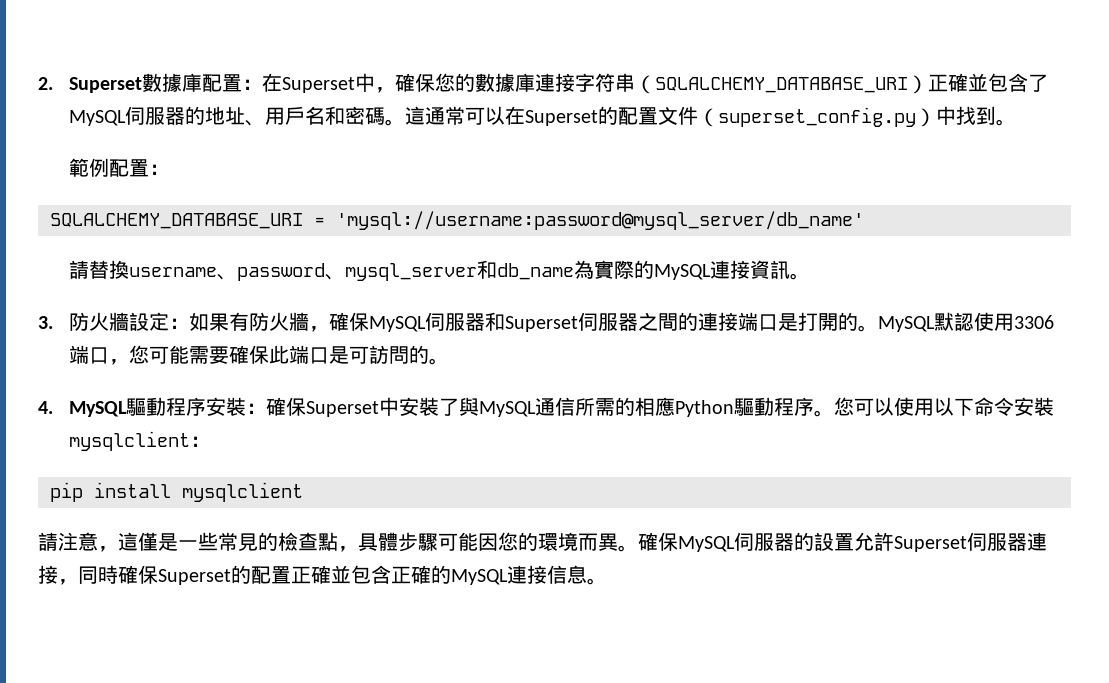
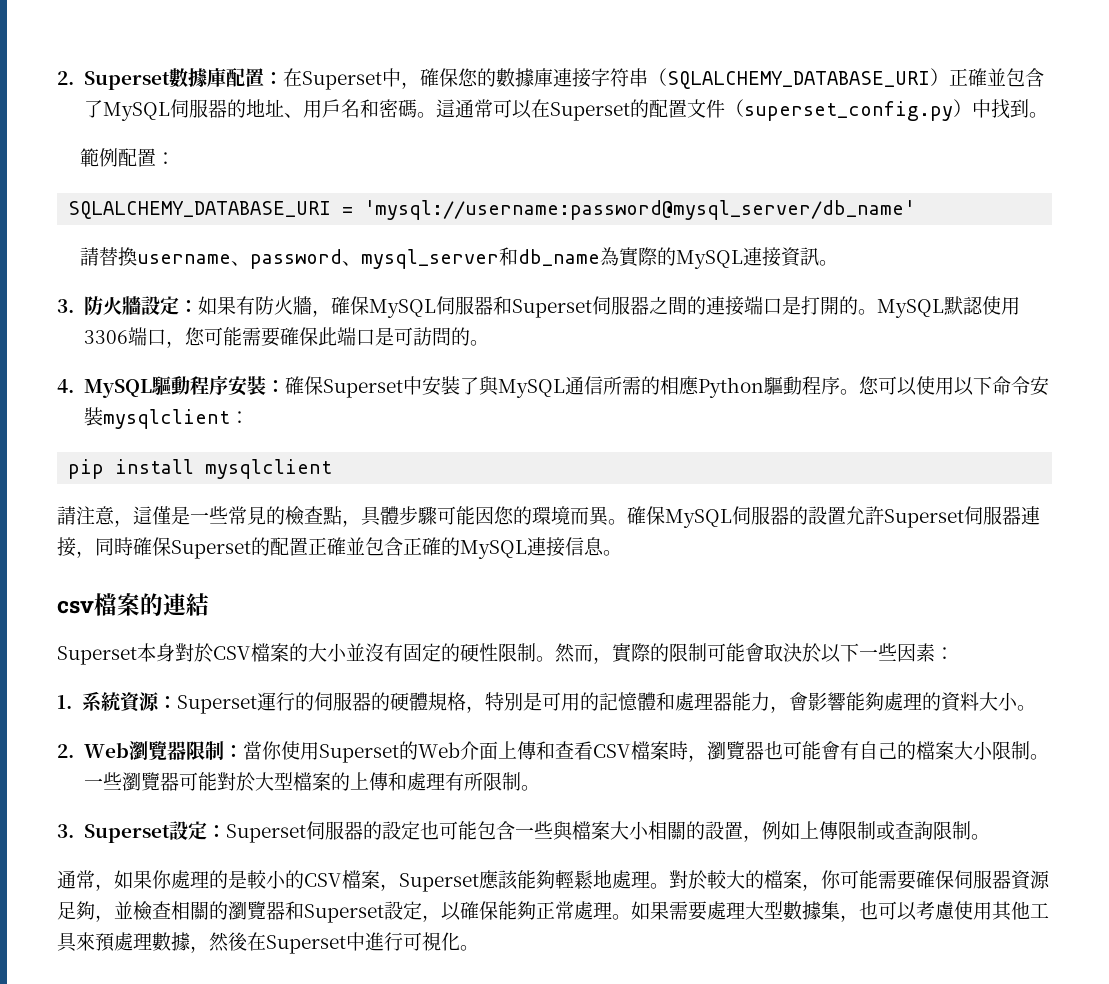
+ csv檔案的連結
+ Superset本身對於CSV檔案的大小並沒有固定的硬性限制。然而，實際的限制可能會取決於以下一些因素：
+ 1.系統資源：Superset運行的伺服器的硬體規格，特別是可用的記憶體和處理器能力，會影響能夠處理的資料大小。
+ 2. Web瀏覽器限制：當你使用Superset的Web介面上傳和查看CSV檔案時，瀏覽器也可能會有自己的檔案大小限制。一些瀏覽器可能對於大型檔案的上傳和處理有所限制。
+ 3. Superset設定：Superset伺服器的設定也可能包含一些與檔案大小相關的設置，例如上傳限制或查詢限制。
+ 通常，如果你處理的是較小的CSV檔案，Superset應該能夠輕鬆地處理。對於較大的檔案，你可能需要確保伺服器資源足夠，並檢查相關的瀏覽器和Superset設定，以確保能夠正常處理。如果需要處理大型數據集，也可以考慮使用其他工具來預處理數據，然後在Superset中進行可視化。

